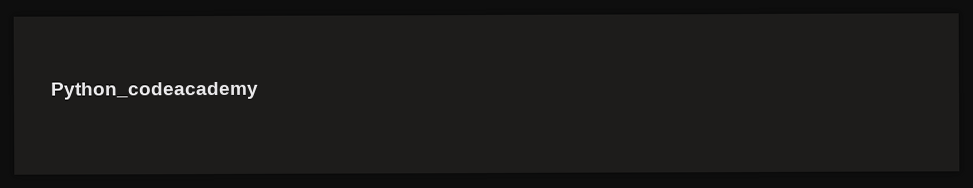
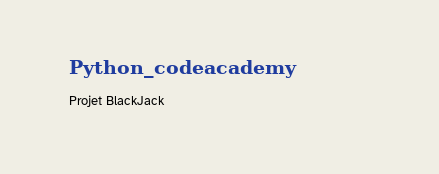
+ Projet BlackJack

